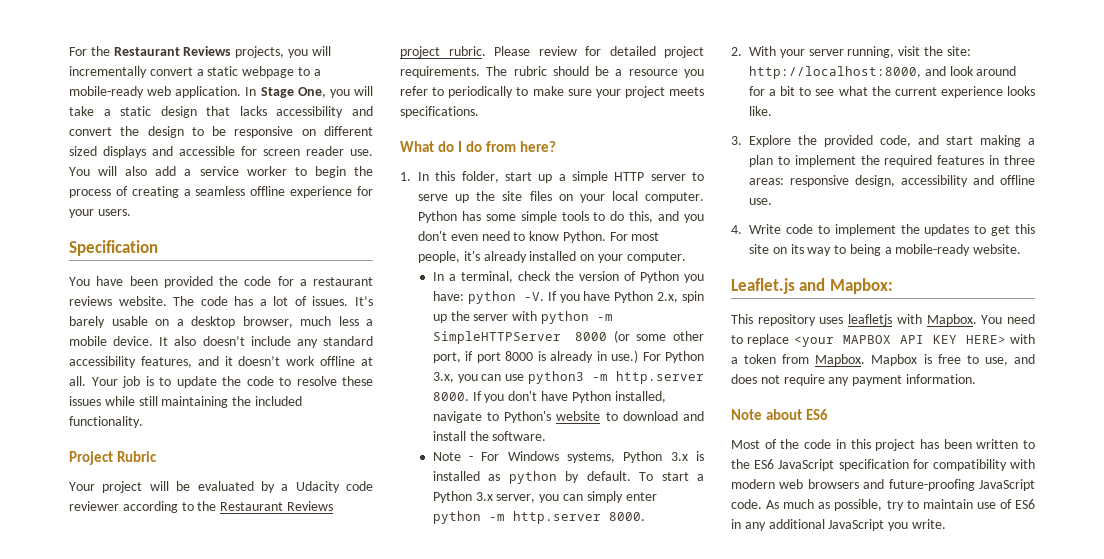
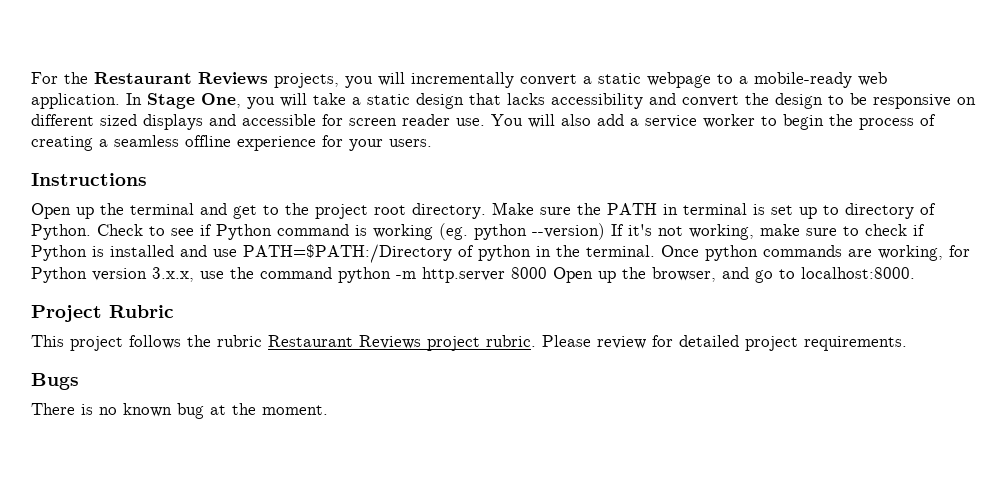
- Specification
- You have been provided the code for a restaurant reviews website. The code has a lot of issues. It’s barely usable on a desktop browser, much less a mobile device. It also doesn’t include any standard accessibility features, and it doesn’t work offline at all. Your job is to update the code to resolve these issues while still maintaining the included functionality.
+ Instructions
+ Open up the terminal and get to the project root directory. Make sure the PATH in terminal is set up to directory of Python. Check to see if Python command is working (eg. python --version) If it's not working, make sure to check if Python is installed and use PATH=$PATH:/Directory of python in the terminal. Once python commands are working, for Python version 3.x.x, use the command python -m http.server 8000 Open up the browser, and go to localhost:8000.
  Project Rubric
- Your project will be evaluated by a Udacity code reviewer according to the Restaurant Reviews project rubric.
+ This project follows the rubric Restaurant Reviews project rubric.
- Please review for detailed project requirements. The rubric should be a resource you refer to periodically to make sure your project meets specifications.
- What do I do from here?
- 1. In this folder, start up a simple HTTP server to serve up the site files on your local computer. Python has some simple tools to do this, and you don't even need to know Python. For most people, it's already installed on your computer.
- In a terminal, check the version of Python you have: python -V. If you have Python 2.x, spin up the server with python -m SimpleHTTPServer 8000 (or some other port, if port 8000 is already in use.) For Python 3.x, you can use python3 -m http.server 8000. If you don't have Python installed, navigate to Python's website to download and install the software.
- Note - For Windows systems, Python 3.x is installed as python by default. To start a Python 3.x server, you can simply enter python -m http.server 8000.
- 2. With your server running, visit the site: http://localhost:8000, and look around for a bit to see what the current experience looks like.
- 3. Explore the provided code, and start making a plan to implement the required features in three areas: responsive design, accessibility and offline use.
- 4. Write code to implement the updates to get this site on its way to being a mobile-ready website.
- Leaflet.js and Mapbox:
- This repository uses leafletjs with Mapbox. You need to replace <your MAPBOX API KEY HERE> with a token from Mapbox. Mapbox is free to use, and does not require any payment information.
- Note about ES6
- Most of the code in this project has been written to the ES6 JavaScript specification for compatibility with modern web browsers and future-proofing JavaScript code. As much as possible, try to maintain use of ES6 in any additional JavaScript you write.
+ Please review for detailed project requirements.
+ Bugs
+ There is no known bug at the moment.

